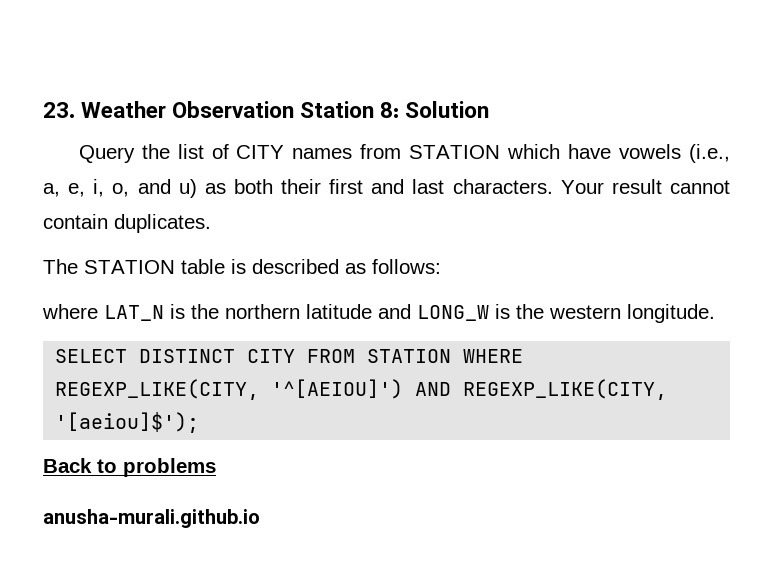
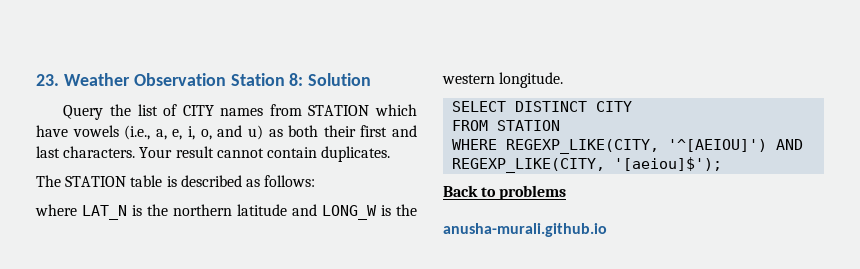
- SELECT DISTINCT CITY FROM STATION WHERE REGEXP_LIKE(CITY, '^[AEIOU]') AND REGEXP_LIKE(CITY, '[aeiou]$');
+ SELECT DISTINCT CITY
+ FROM STATION
+ WHERE REGEXP_LIKE(CITY, '^[AEIOU]') AND REGEXP_LIKE(CITY, '[aeiou]$');

